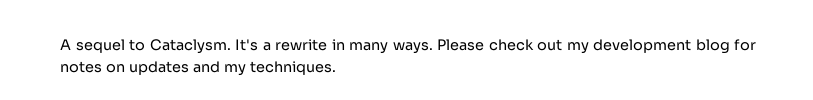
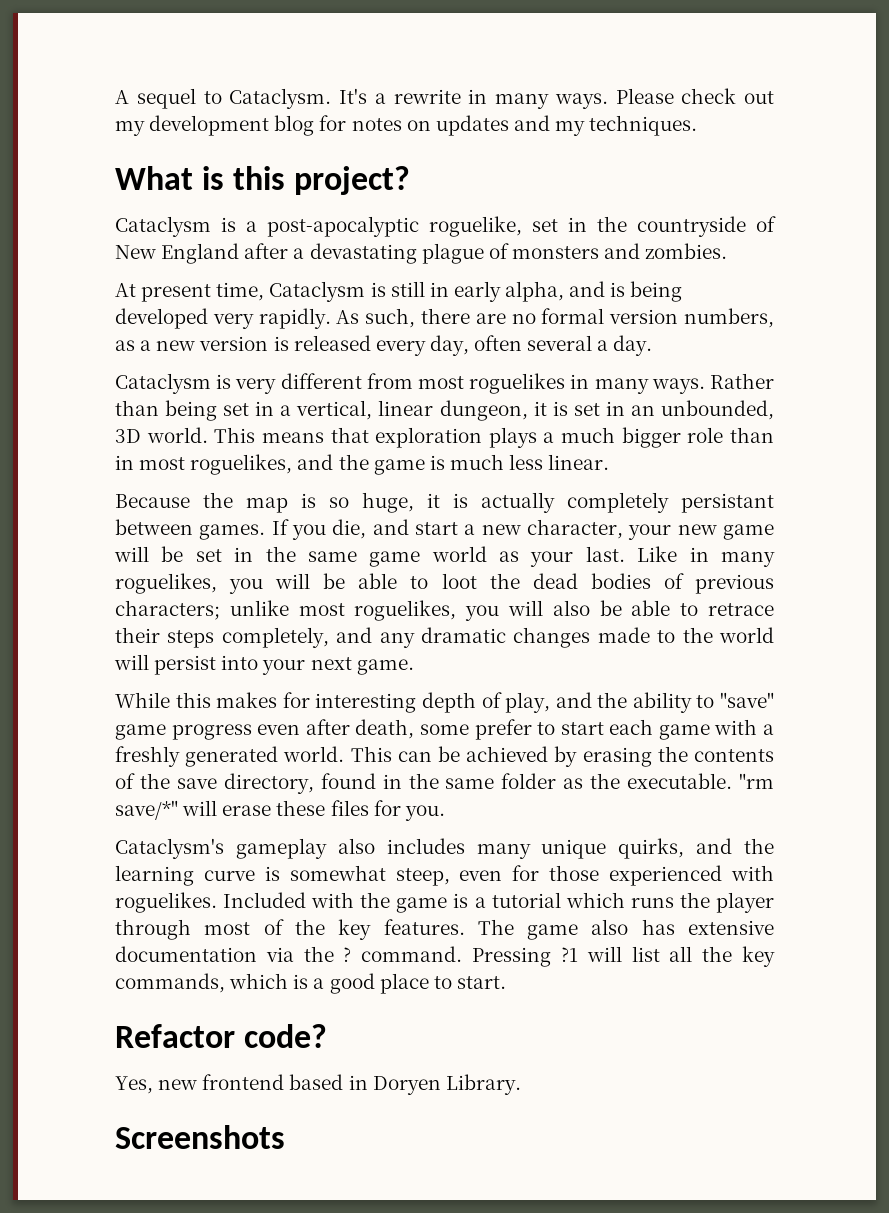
+ What is this project?
+ Cataclysm is a post-apocalyptic roguelike, set in the countryside of New England after a devastating plague of monsters and zombies.
+ At present time, Cataclysm is still in early alpha, and is being developed very rapidly. As such, there are no formal version numbers, as a new version is released every day, often several a day.
+ Cataclysm is very different from most roguelikes in many ways. Rather than being set in a vertical, linear dungeon, it is set in an unbounded, 3D world. This means that exploration plays a much bigger role than in most roguelikes, and the game is much less linear.
+ Because the map is so huge, it is actually completely persistant between games. If you die, and start a new character, your new game will be set in the same game world as your last. Like in many roguelikes, you will be able to loot the dead bodies of previous characters; unlike most roguelikes, you will also be able to retrace their steps completely, and any dramatic changes made to the world will persist into your next game.
+ While this makes for interesting depth of play, and the ability to "save" game progress even after death, some prefer to start each game with a freshly generated world. This can be achieved by erasing the contents of the save directory, found in the same folder as the executable. "rm save/*" will erase these files for you.
+ Cataclysm's gameplay also includes many unique quirks, and the learning curve is somewhat steep, even for those experienced with roguelikes. Included with the game is a tutorial which runs the player through most of the key features. The game also has extensive documentation via the ? command. Pressing ?1 will list all the key commands, which is a good place to start.
+ Refactor code?
+ Yes, new frontend based in Doryen Library.
+ Screenshots

